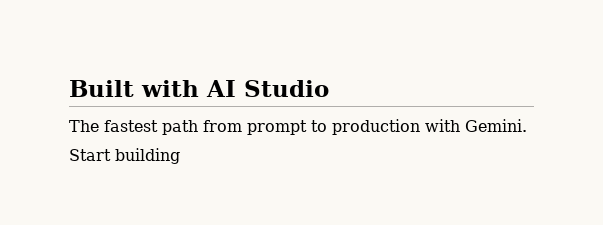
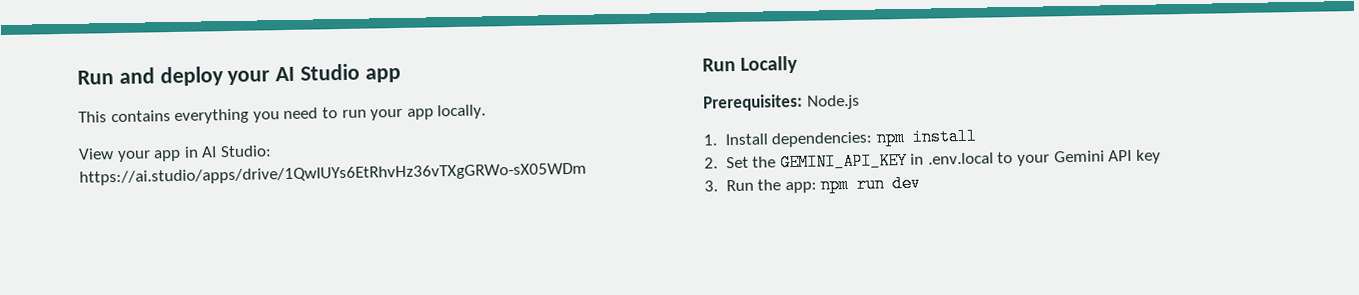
- Built with AI Studio
- The fastest path from prompt to production with Gemini.
- Start building
+ Run and deploy your AI Studio app
+ This contains everything you need to run your app locally.
+ View your app in AI Studio: https://ai.studio/apps/drive/1QwIUYs6EtRhvHz36vTXgGRWo-sX05WDm
+ Run Locally
+ Prerequisites: Node.js
+ 1. Install dependencies: npm install
+ 2. Set the GEMINI_API_KEY in .env.local to your Gemini API key
+ 3. Run the app: npm run dev

